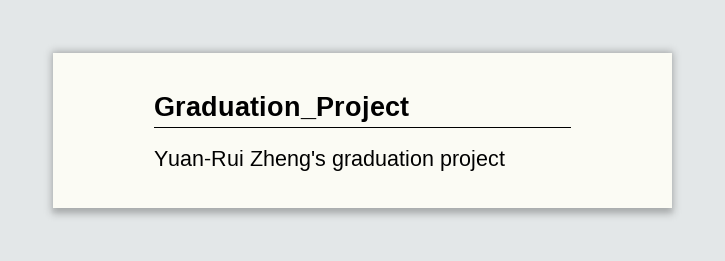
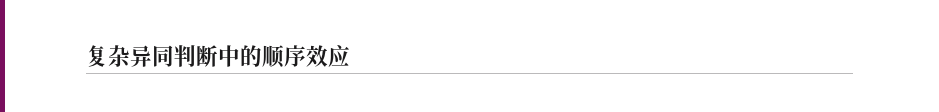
- Graduation_Project
- Yuan-Rui Zheng's graduation project
+ 复杂异同判断中的顺序效应

